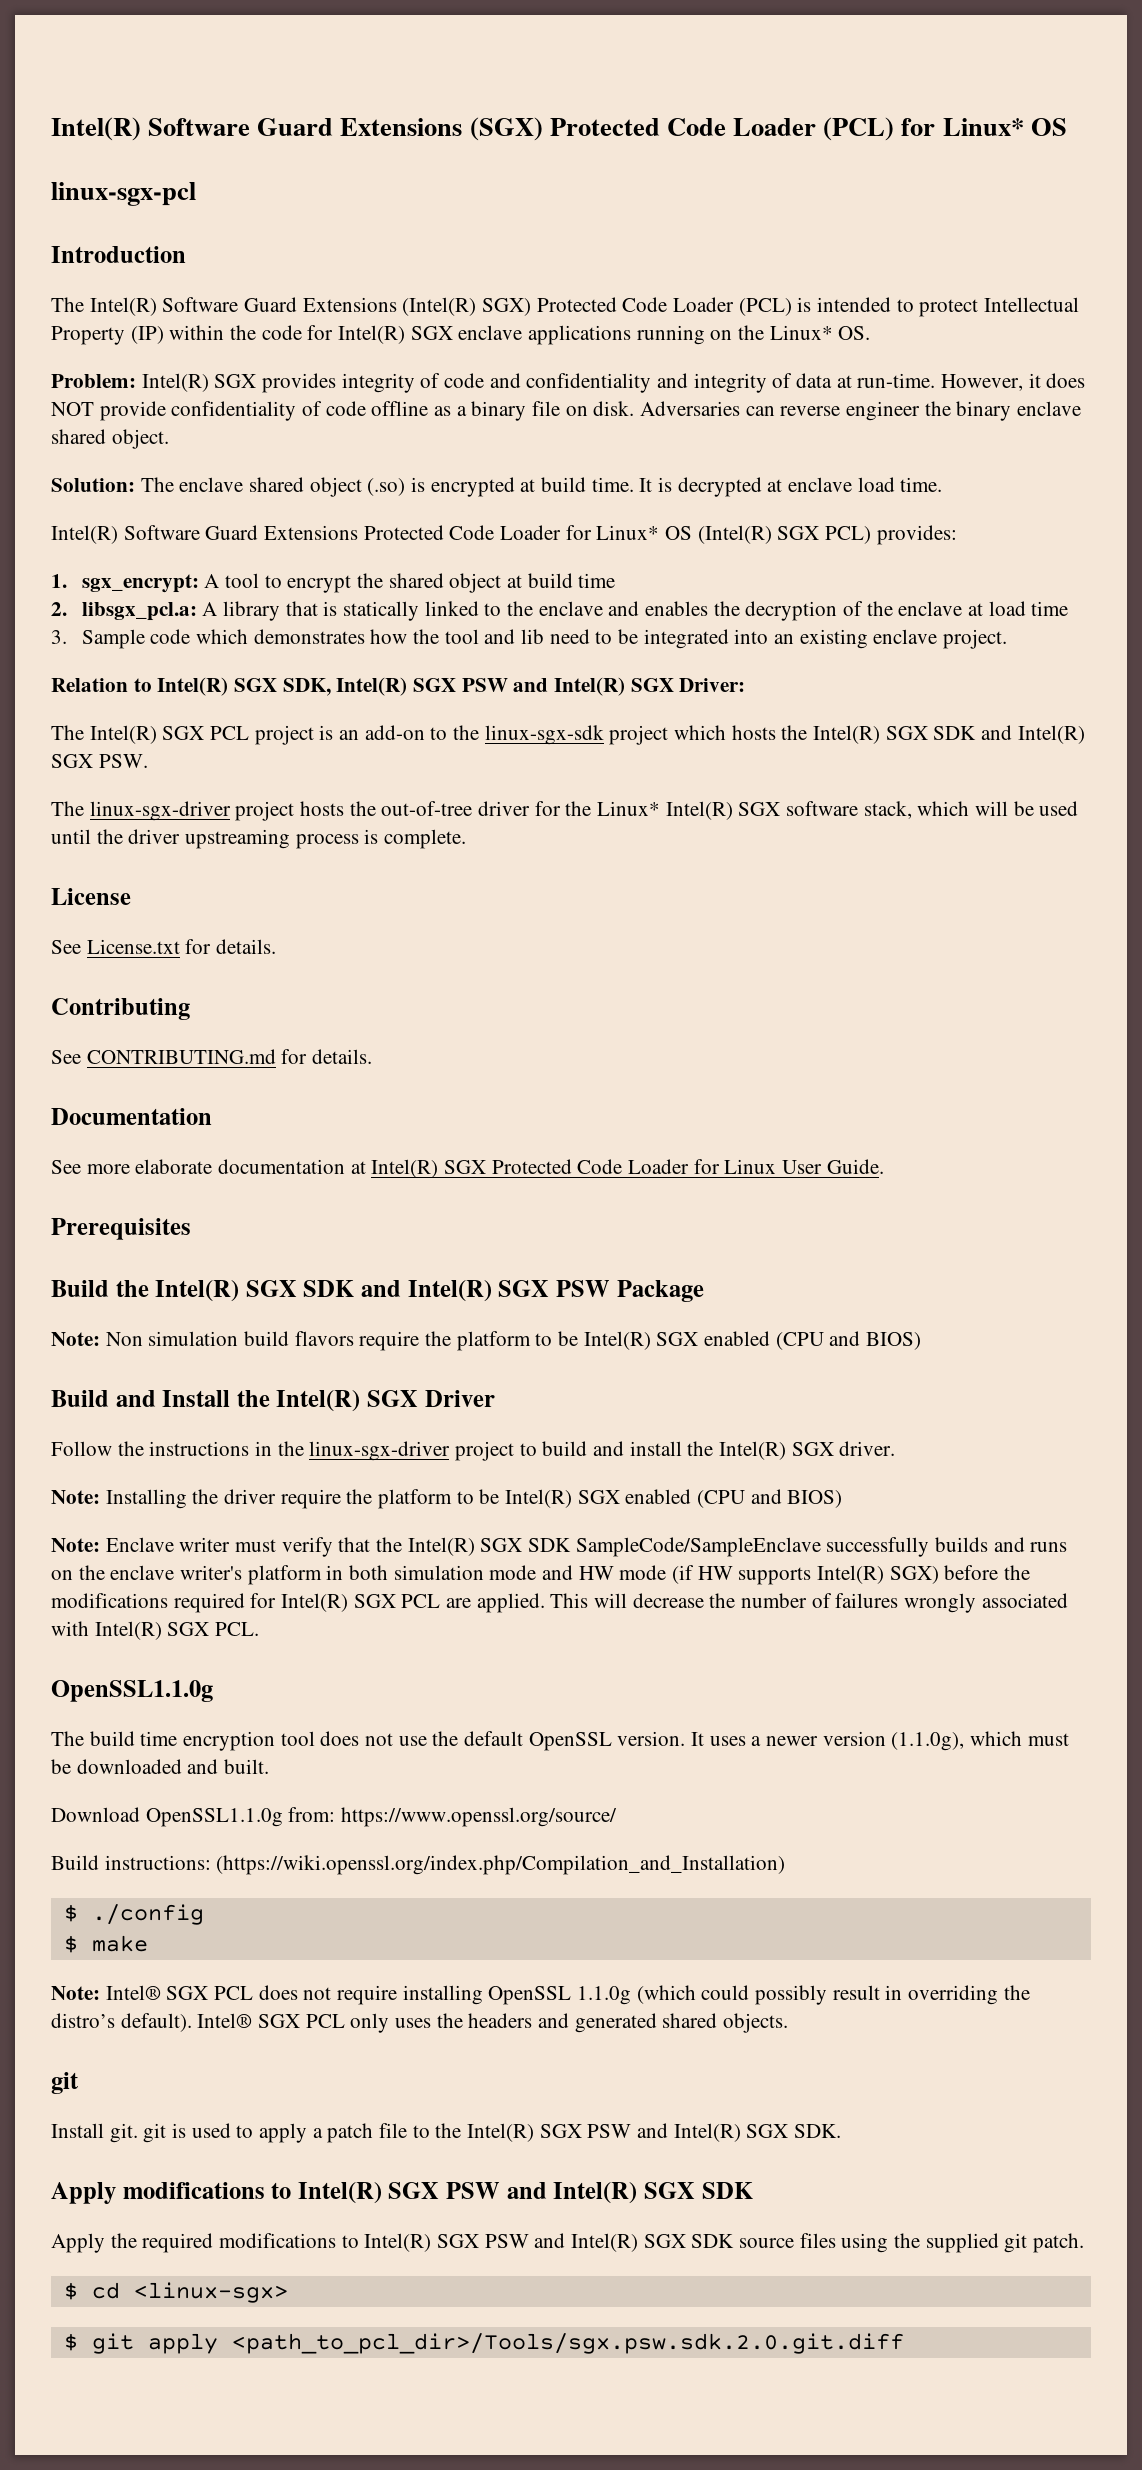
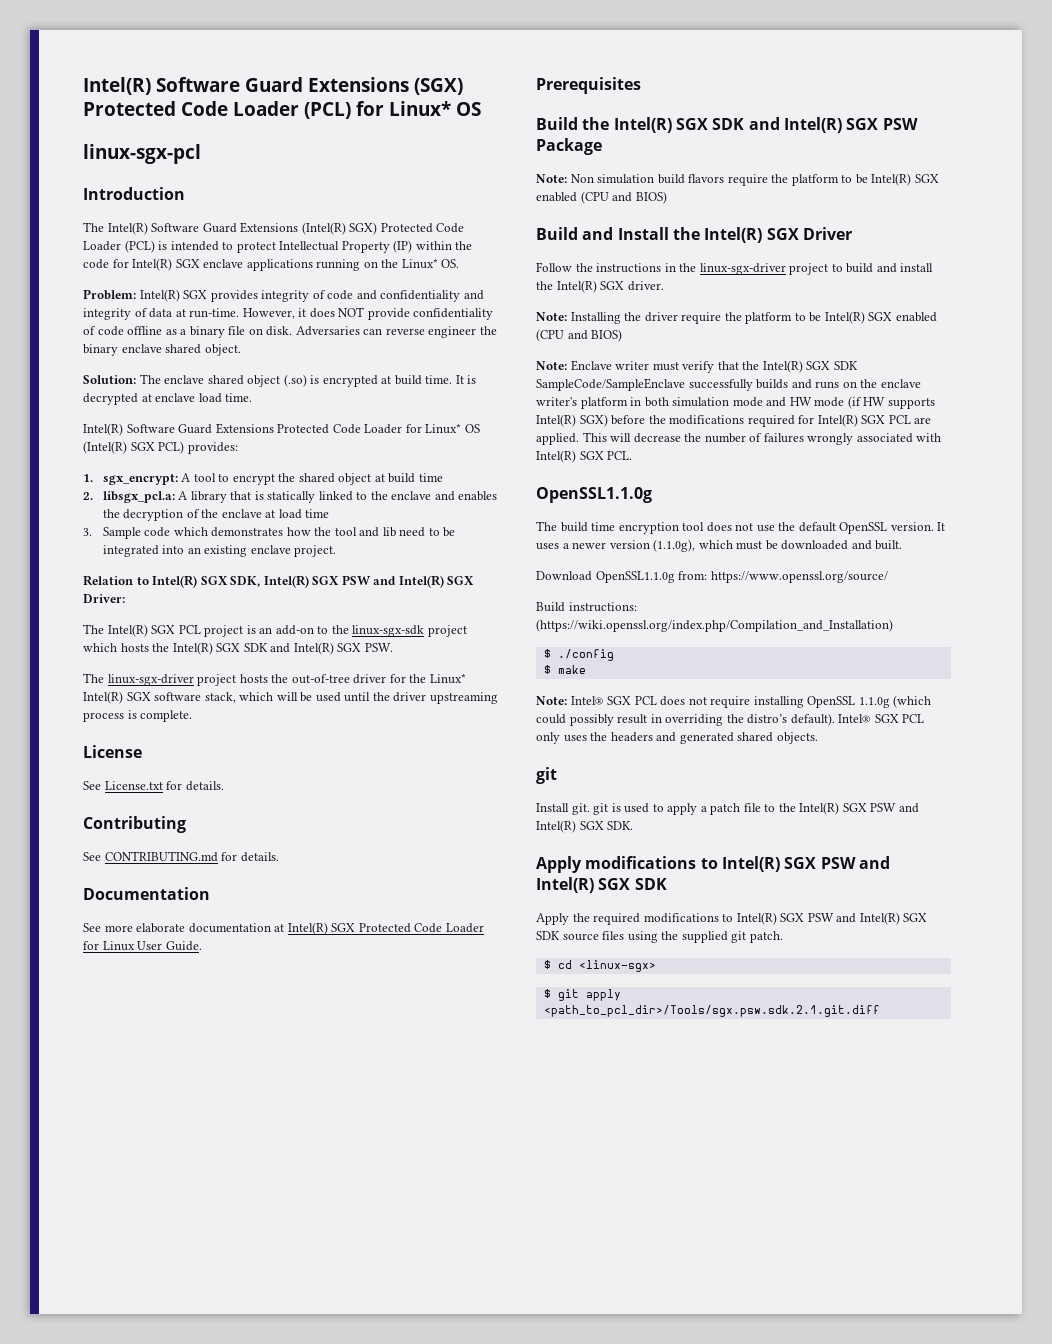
- $ git apply <path_to_pcl_dir>/Tools/sgx.psw.sdk.2.0.git.diff
+ $ git apply <path_to_pcl_dir>/Tools/sgx.psw.sdk.2.1.git.diff

